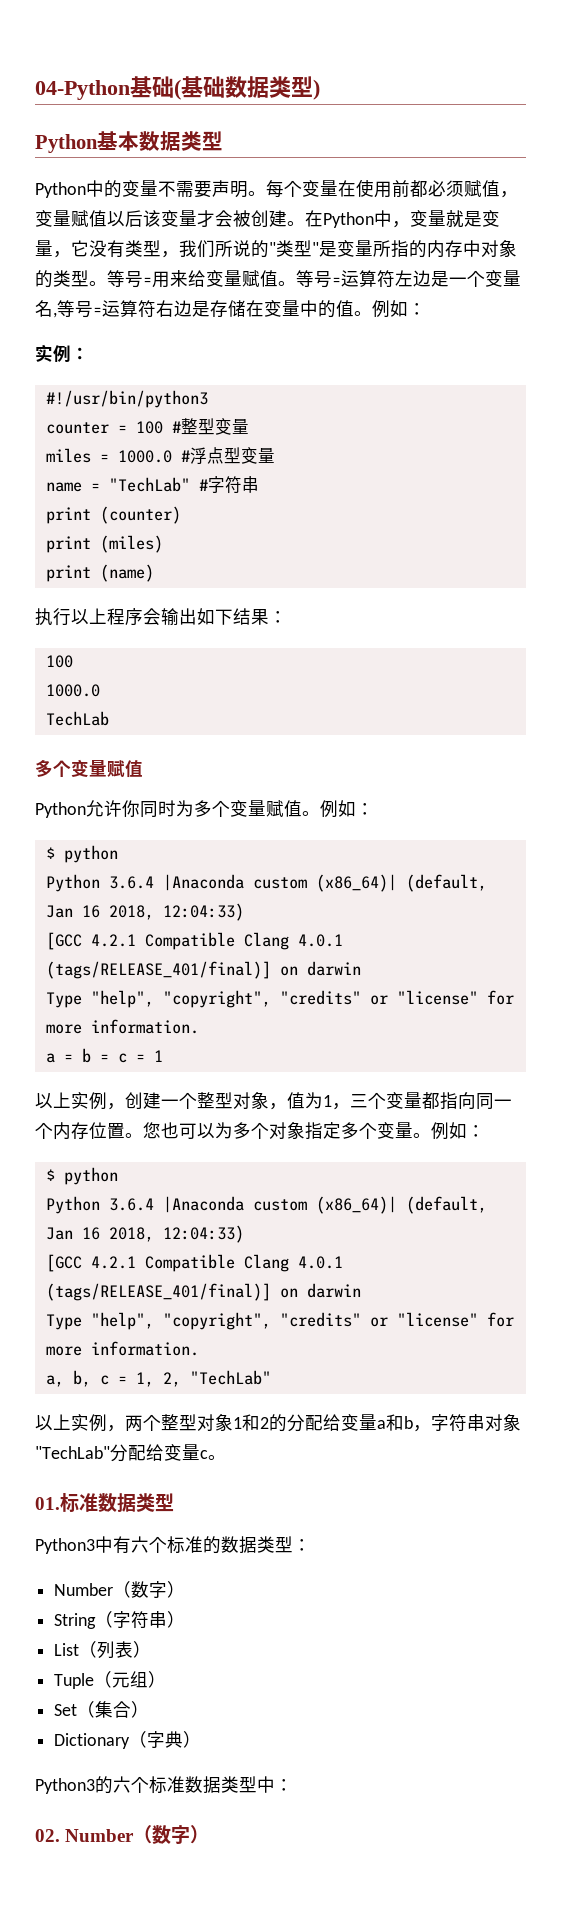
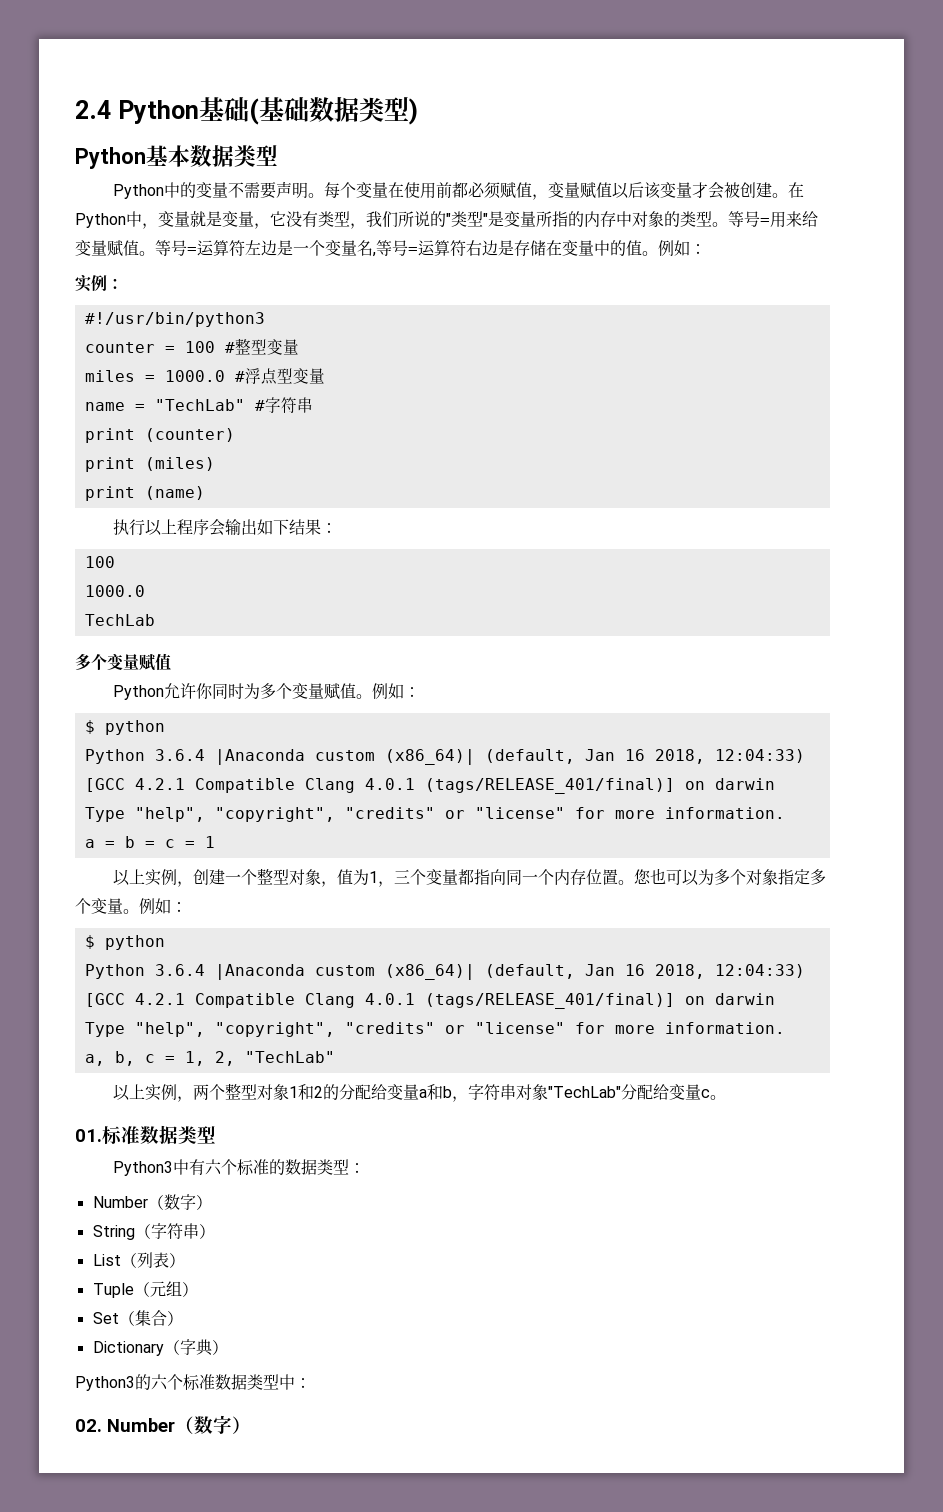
- 04-Python基础(基础数据类型)
+ 2.4 Python基础(基础数据类型)

